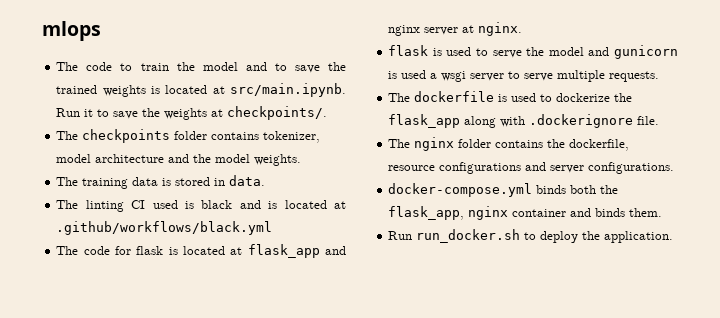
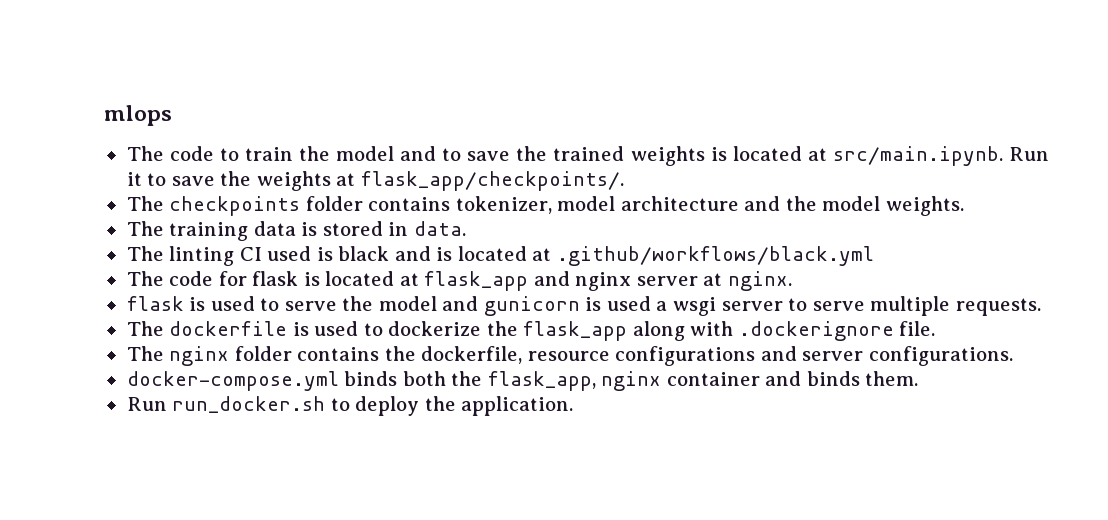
- The code to train the model and to save the trained weights is located at src/main.ipynb. Run it to save the weights at checkpoints/.
+ The code to train the model and to save the trained weights is located at src/main.ipynb. Run it to save the weights at flask_app/checkpoints/.

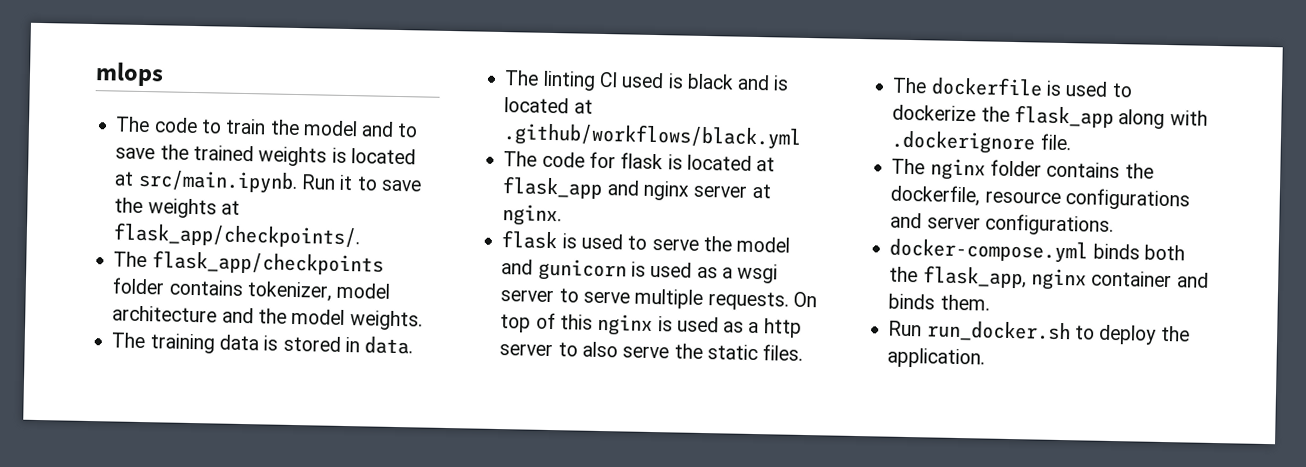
- The checkpoints folder contains tokenizer, model architecture and the model weights.
+ The flask_app/checkpoints folder contains tokenizer, model architecture and the model weights.
- flask is used to serve the model and gunicorn is used a wsgi server to serve multiple requests.
+ flask is used to serve the model and gunicorn is used as a wsgi server to serve multiple requests. On top of this nginx is used as a http server to also serve the static files.

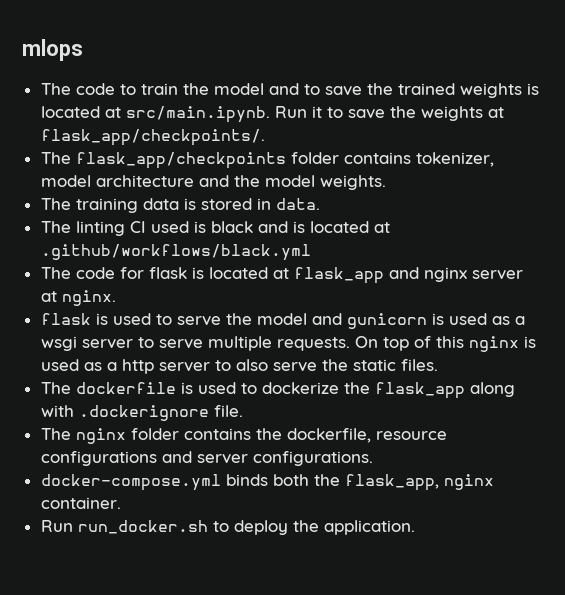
- docker-compose.yml binds both the flask_app, nginx container and binds them.
+ docker-compose.yml binds both the flask_app, nginx container.

